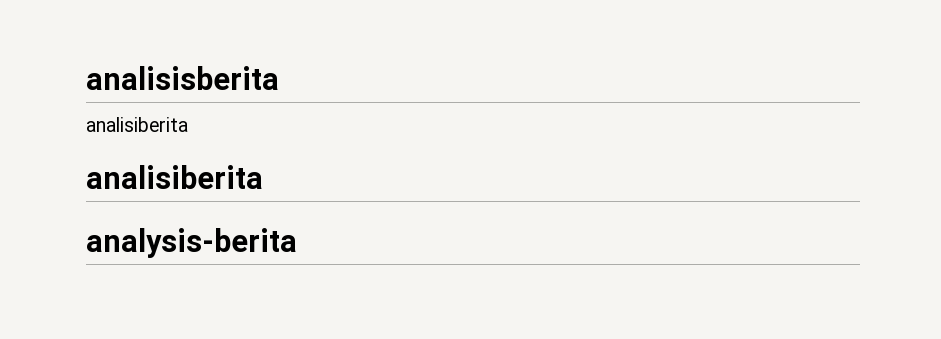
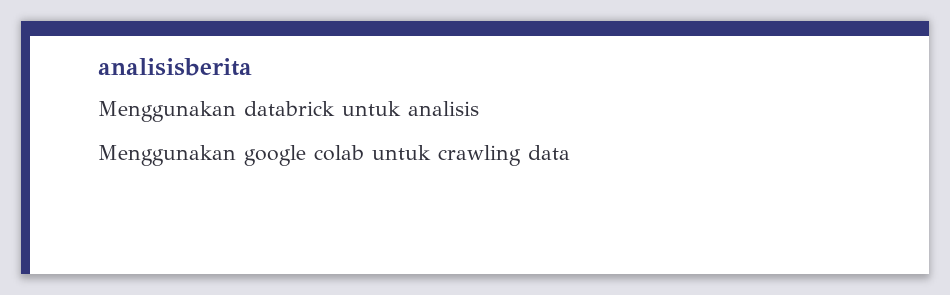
  analisisberita
- analisiberita
- analisiberita
- analysis-berita
+ Menggunakan databrick untuk analisis
+ Menggunakan google colab untuk crawling data

